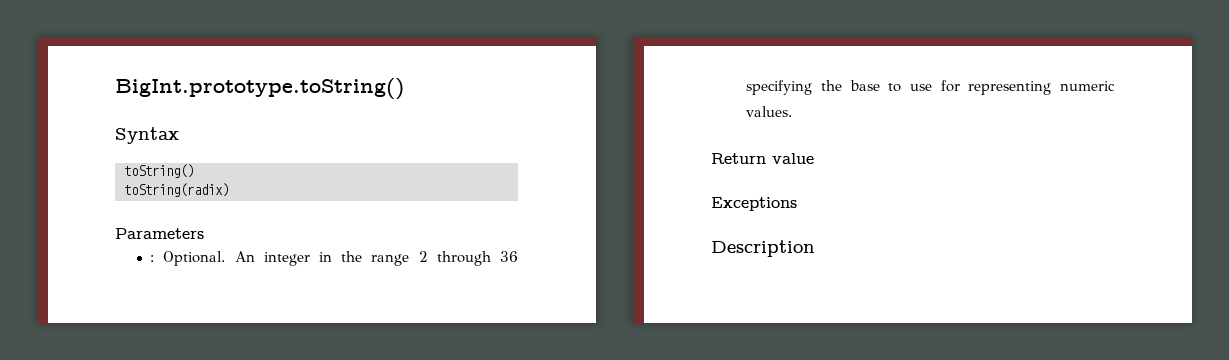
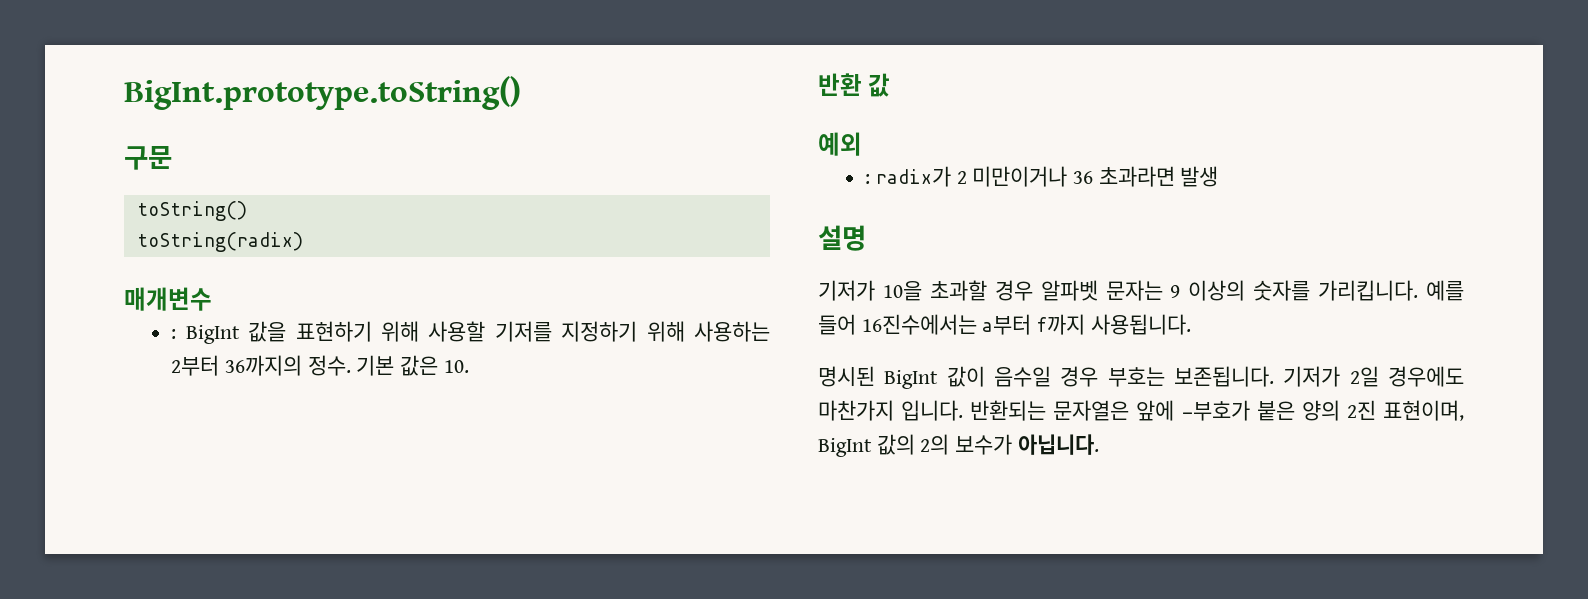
- Syntax
+ 구문
- Parameters
- : Optional. An integer in the range 2 through 36 specifying the base to use for representing numeric values.
- Return value
- Exceptions
- Description
+ 매개변수
+ : BigInt 값을 표현하기 위해 사용할 기저를 지정하기 위해 사용하는 2부터 36까지의 정수. 기본 값은 10.
+ 반환 값
+ 예외
+ : radix가 2 미만이거나 36 초과라면 발생
+ 설명
+ 기저가 10을 초과할 경우 알파벳 문자는 9 이상의 숫자를 가리킵니다. 예를 들어 16진수에서는 a부터 f까지 사용됩니다.
+ 명시된 BigInt 값이 음수일 경우 부호는 보존됩니다. 기저가 2일 경우에도 마찬가지 입니다. 반환되는 문자열은 앞에 -부호가 붙은 양의 2진 표현이며, BigInt 값의 2의 보수가 아닙니다.

